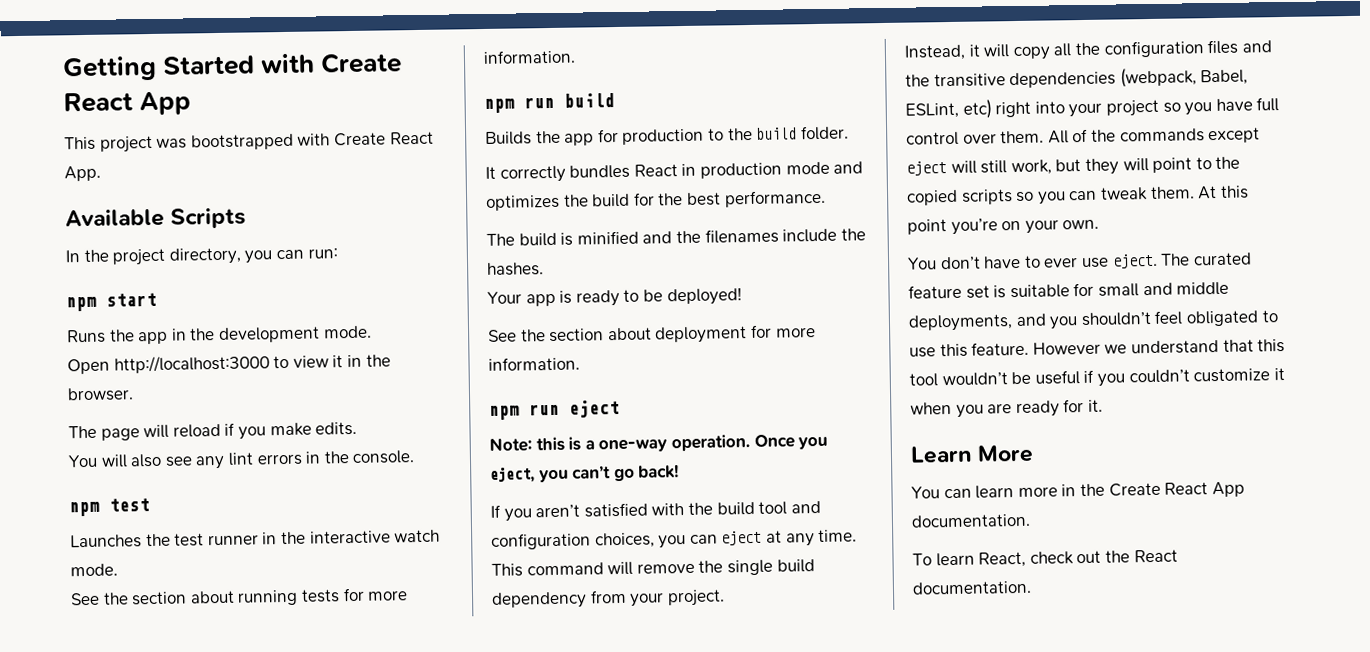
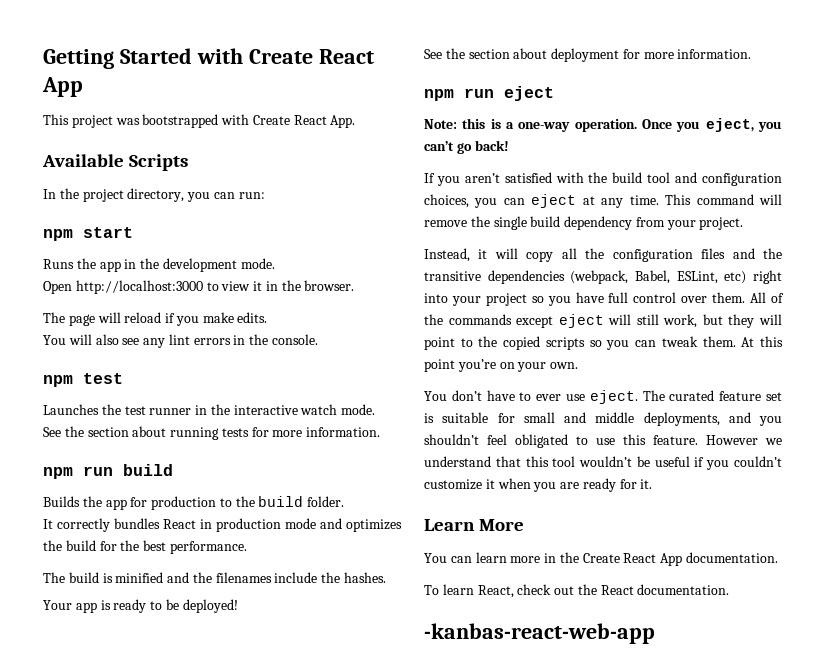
+ -kanbas-react-web-app

